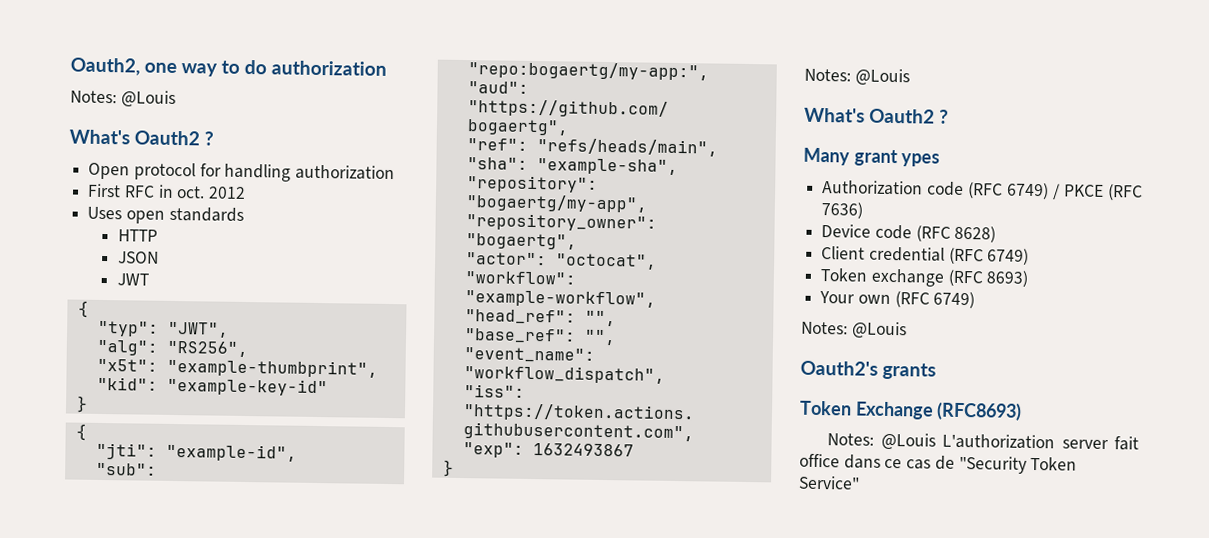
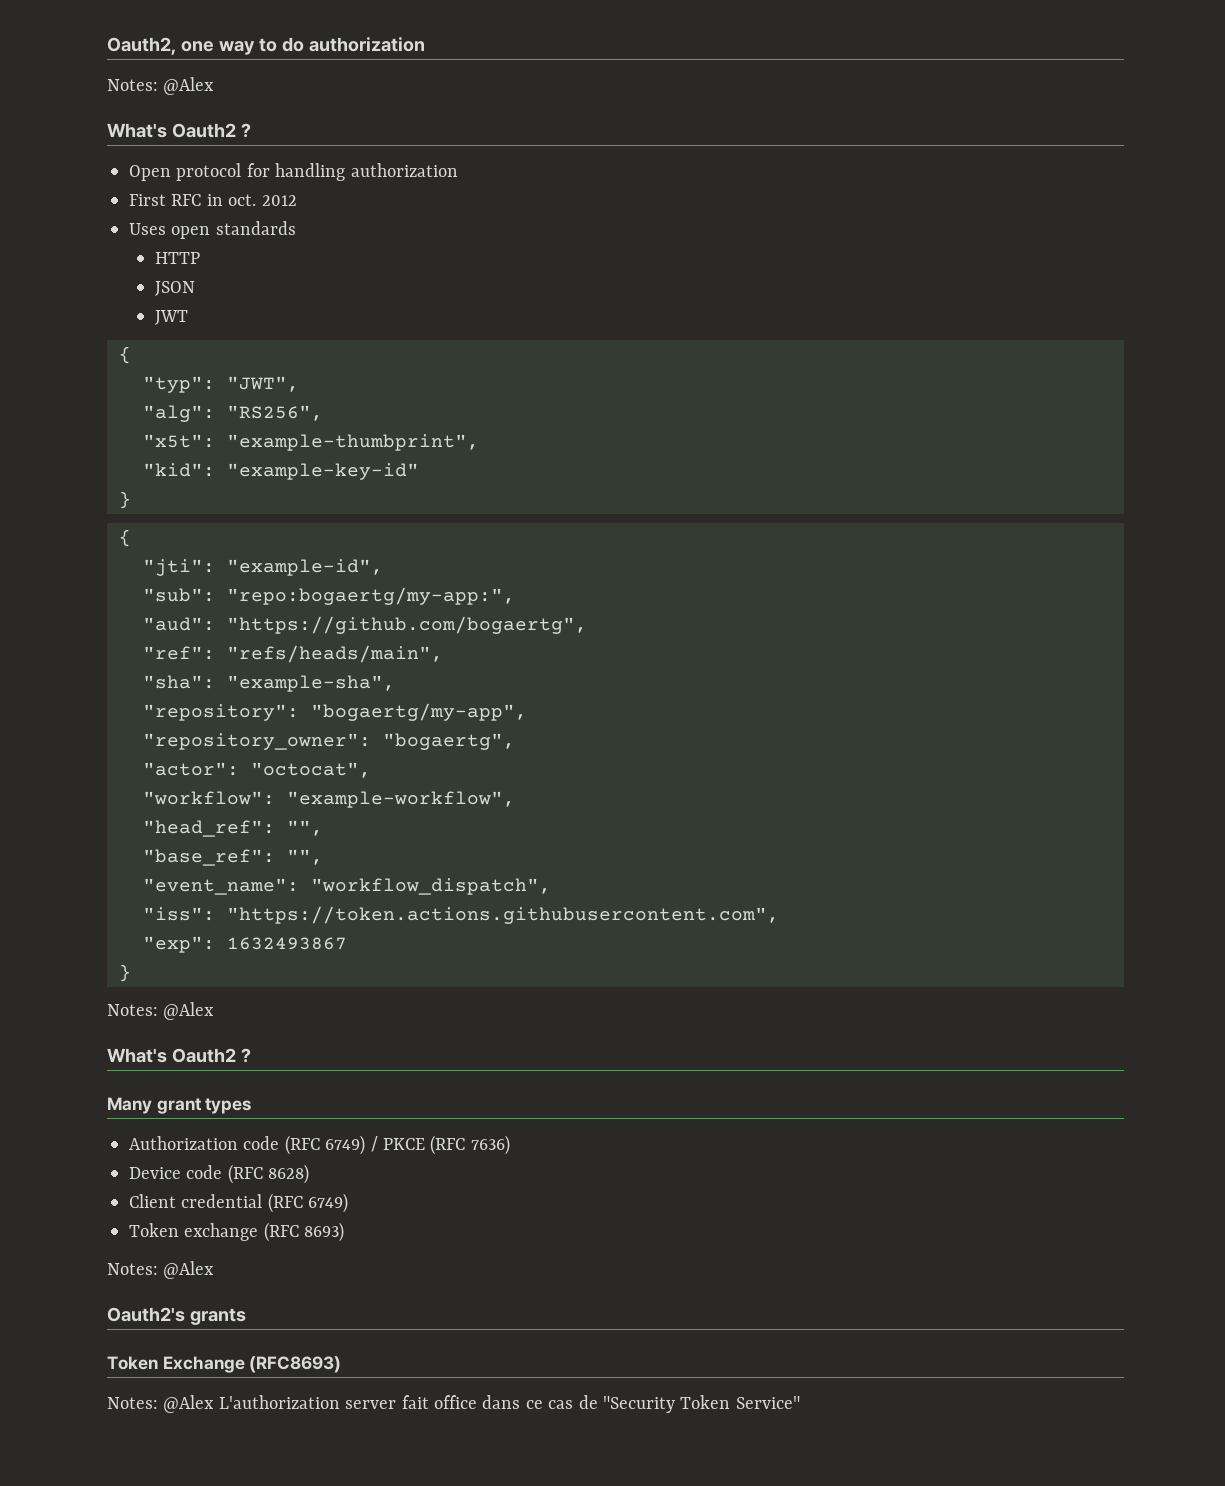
  Oauth2, one way to do authorization
- Notes: @Louis
+ Notes: @Alex
  "exp": 1632493867
  }
- Notes: @Louis
+ Notes: @Alex
- Many grant ypes
+ Many grant types
  Token exchange (RFC 8693)
- Your own (RFC 6749)
- Notes: @Louis
+ Notes: @Alex
- Notes: @Louis L'authorization server fait office dans ce cas de "Security Token Service"
+ Notes: @Alex L'authorization server fait office dans ce cas de "Security Token Service"

